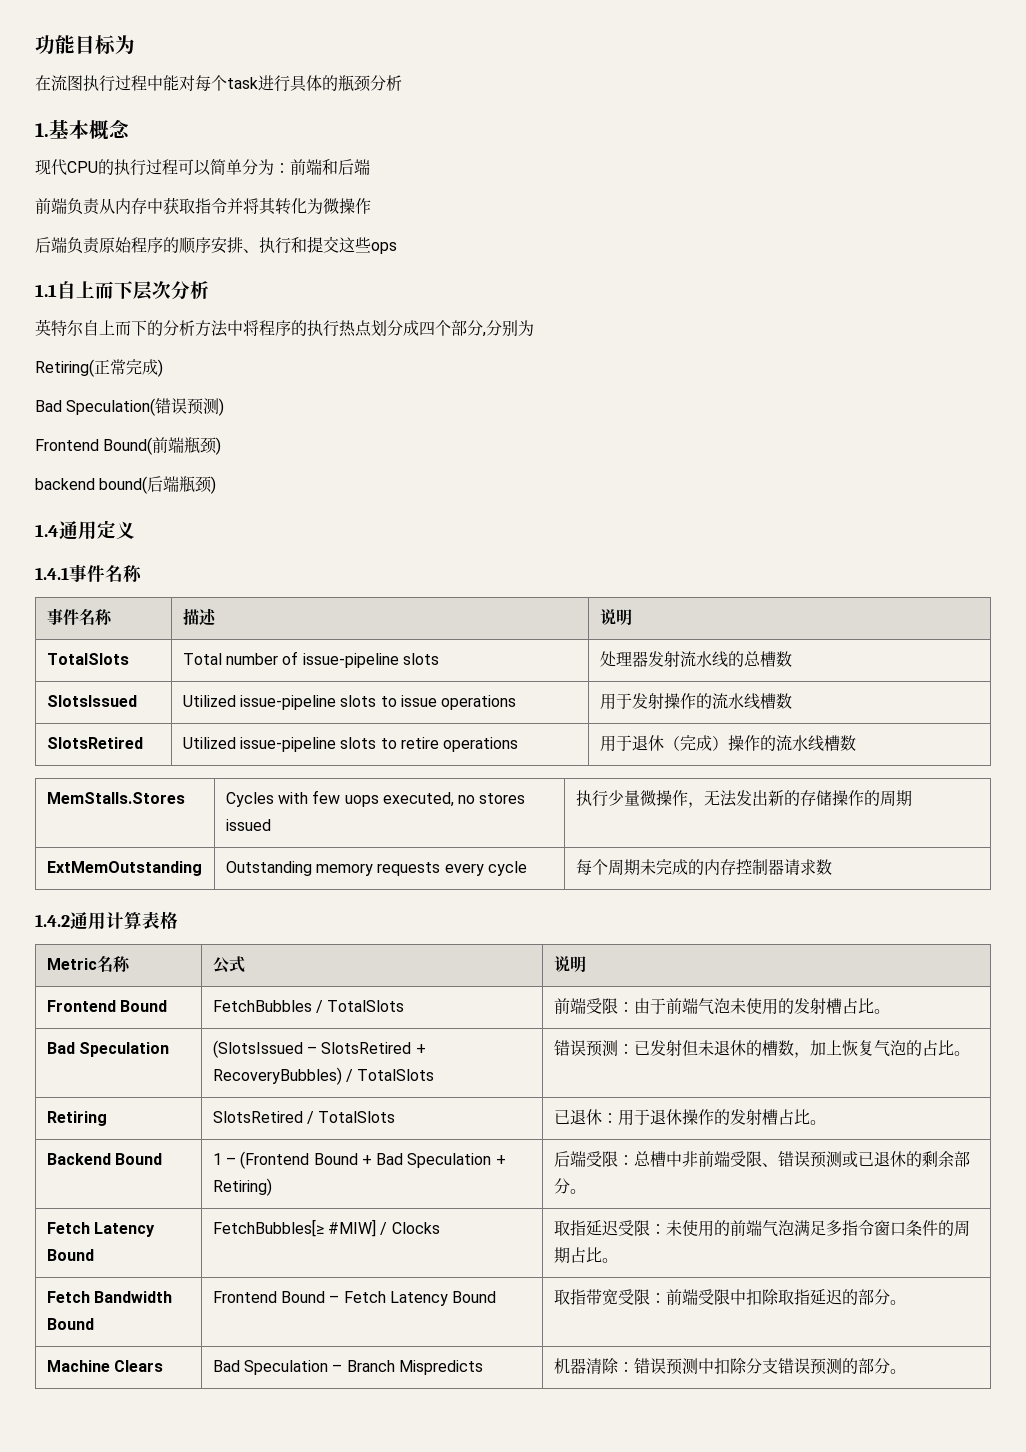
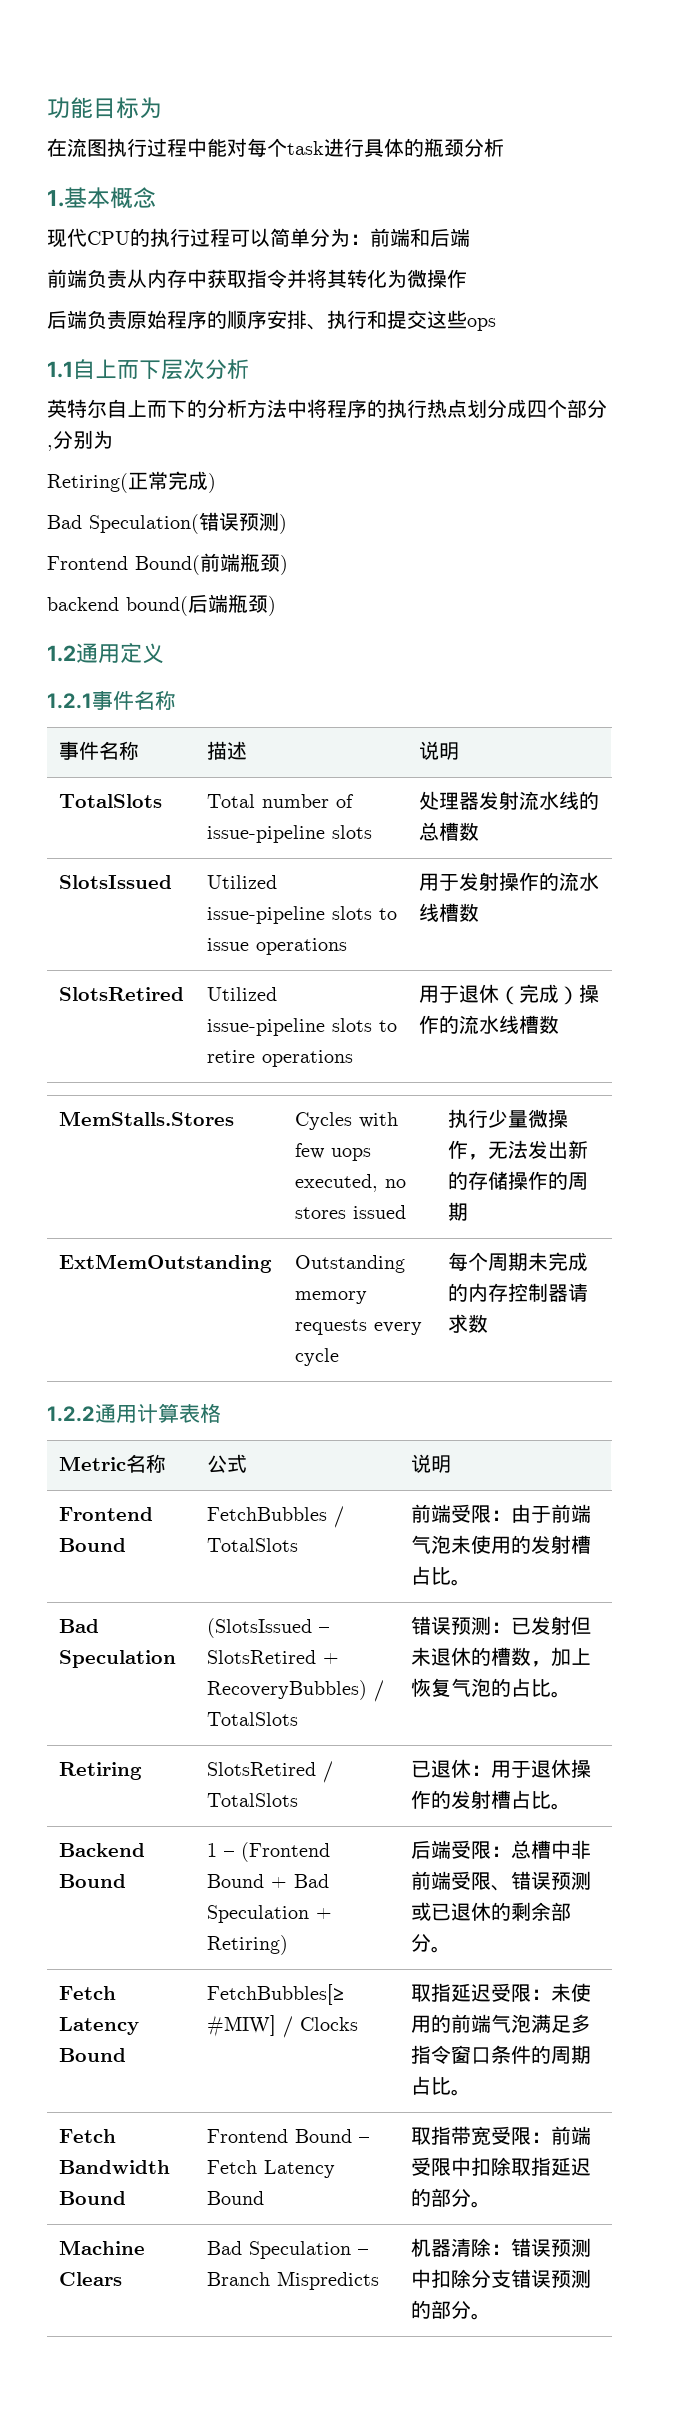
- 1.4通用定义
+ 1.2通用定义
- 1.4.1事件名称
+ 1.2.1事件名称
- 1.4.2通用计算表格
+ 1.2.2通用计算表格

